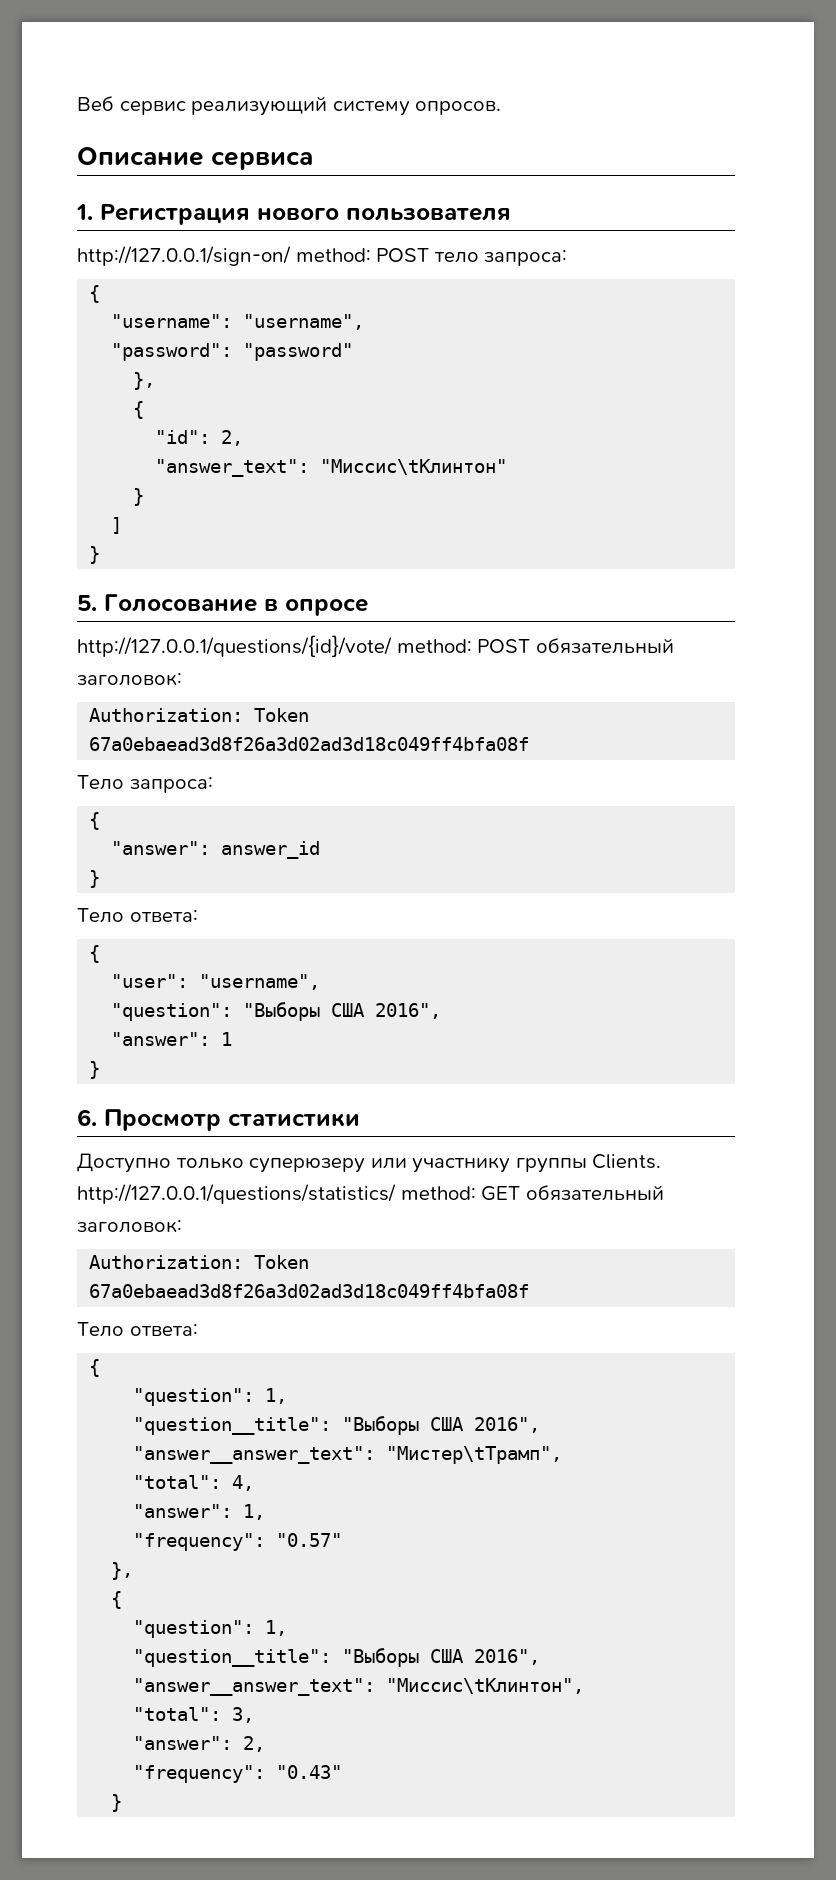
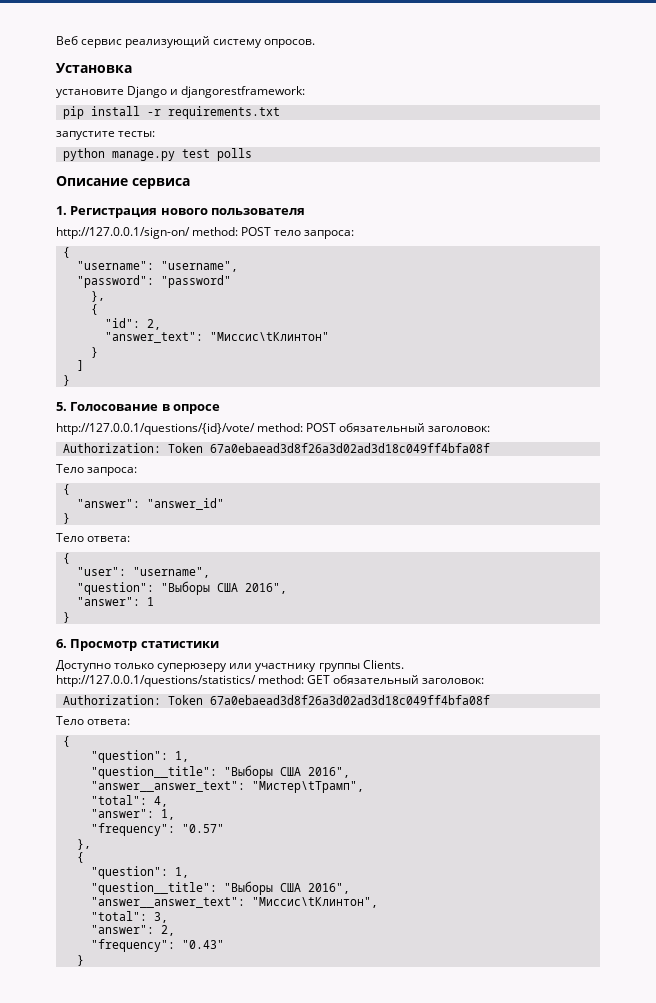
+ Установка
+ установите Django и djangorestframework:
+ pip install -r requirements.txt
+ запустите тесты:
+ python manage.py test polls
- "answer": answer_id
+ "answer": "answer_id"

